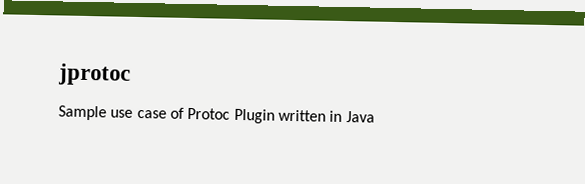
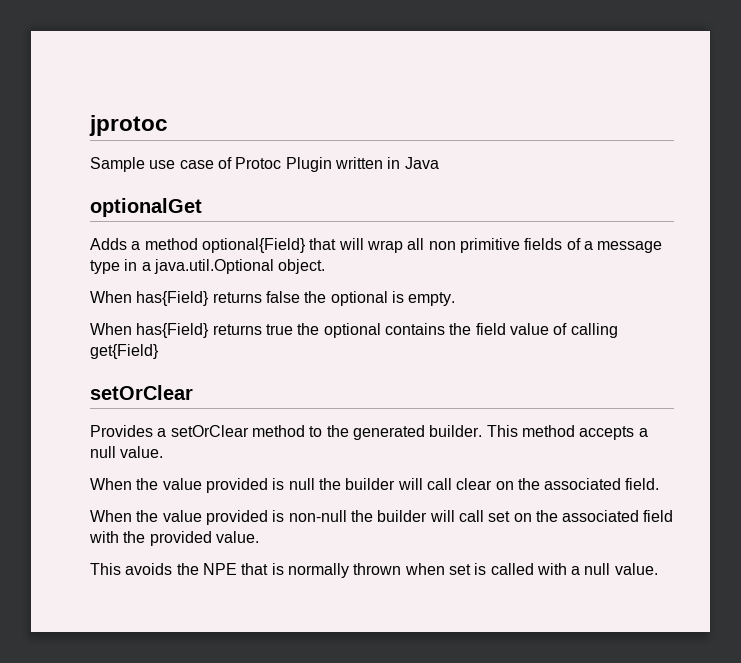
+ optionalGet
+ Adds a method optional{Field} that will wrap all non primitive fields of a message type in a java.util.Optional object.
+ When has{Field} returns false the optional is empty.
+ When has{Field} returns true the optional contains the field value of calling get{Field}
+ setOrClear
+ Provides a setOrClear method to the generated builder. This method accepts a null value.
+ When the value provided is null the builder will call clear on the associated field.
+ When the value provided is non-null the builder will call set on the associated field with the provided value.
+ This avoids the NPE that is normally thrown when set is called with a null value.

